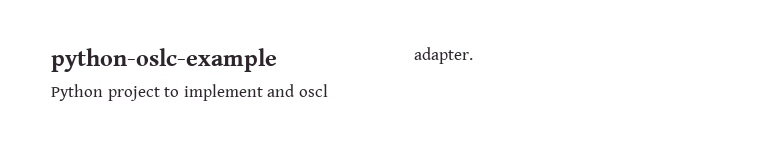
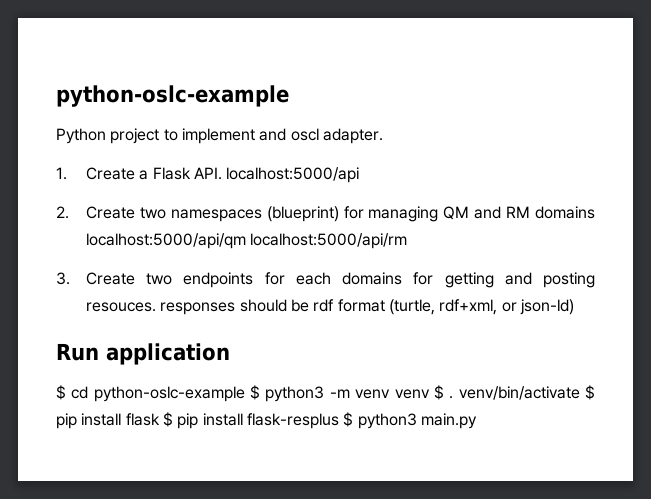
+ 1. Create a Flask API. localhost:5000/api
+ 2. Create two namespaces (blueprint) for managing QM and RM domains localhost:5000/api/qm localhost:5000/api/rm
+ 3. Create two endpoints for each domains for getting and posting resouces. responses should be rdf format (turtle, rdf+xml, or json-ld)
+ Run application
+ $ cd python-oslc-example $ python3 -m venv venv $ . venv/bin/activate $ pip install flask $ pip install flask-resplus $ python3 main.py

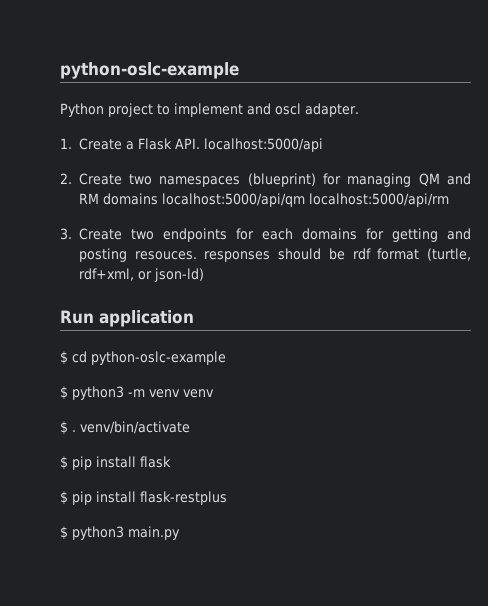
- $ cd python-oslc-example $ python3 -m venv venv $ . venv/bin/activate $ pip install flask $ pip install flask-resplus $ python3 main.py
+ $ cd python-oslc-example
+ $ python3 -m venv venv
+ $ . venv/bin/activate
+ $ pip install flask
+ $ pip install flask-restplus
+ $ python3 main.py

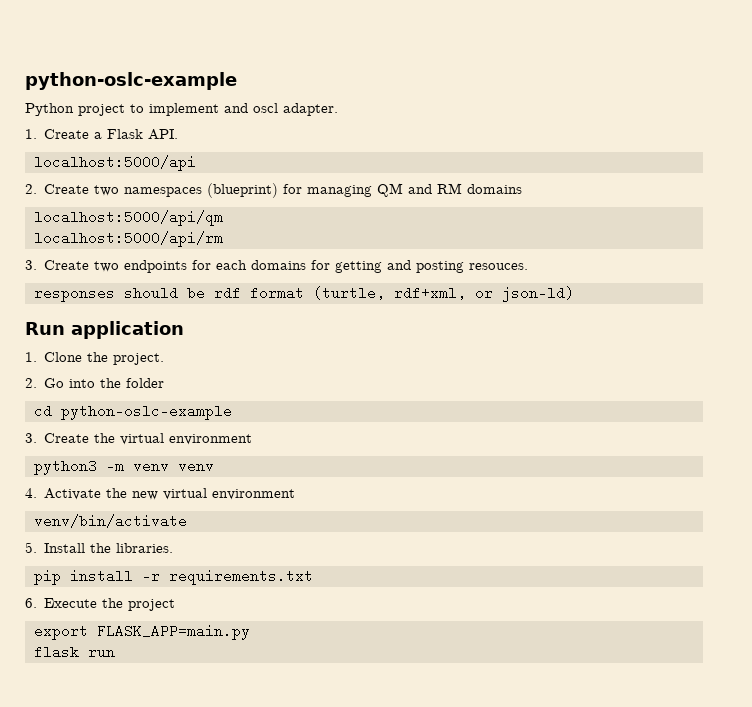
- 1. Create a Flask API. localhost:5000/api
+ 1. Create a Flask API.
+ localhost:5000/api
- 2. Create two namespaces (blueprint) for managing QM and RM domains localhost:5000/api/qm localhost:5000/api/rm
+ 2. Create two namespaces (blueprint) for managing QM and RM domains
+ localhost:5000/api/qm
+ localhost:5000/api/rm
- 3. Create two endpoints for each domains for getting and posting resouces. responses should be rdf format (turtle, rdf+xml, or json-ld)
+ 3. Create two endpoints for each domains for getting and posting resouces.
+ responses should be rdf format (turtle, rdf+xml, or json-ld)
- $ cd python-oslc-example
- $ python3 -m venv venv
- $ . venv/bin/activate
- $ pip install flask
- $ pip install flask-restplus
- $ python3 main.py
+ 1. Clone the project.
+ 2. Go into the folder
+ cd python-oslc-example
+ 3. Create the virtual environment
+ python3 -m venv venv
+ 4. Activate the new virtual environment
+ venv/bin/activate
+ 5. Install the libraries.
+ pip install -r requirements.txt
+ 6. Execute the project
+ export FLASK_APP=main.py
+ flask run

